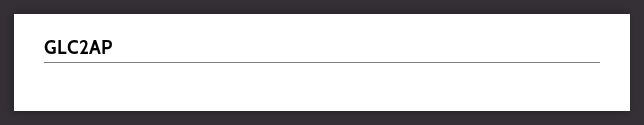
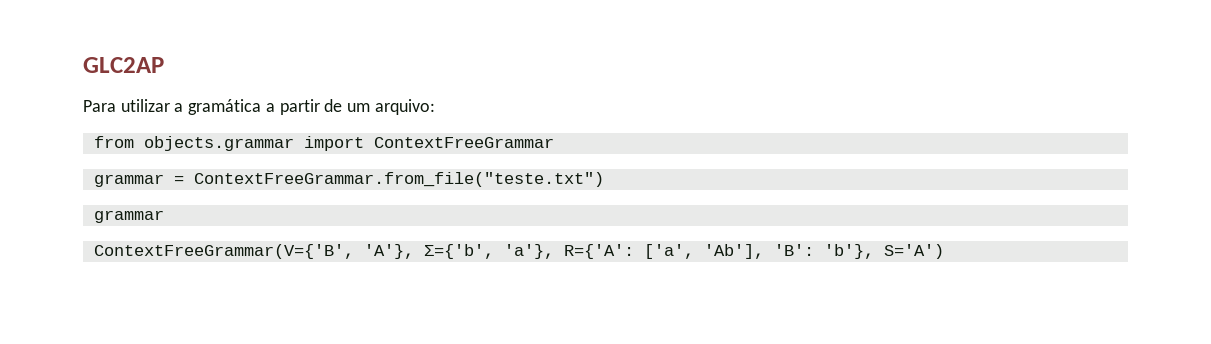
+ Para utilizar a gramática a partir de um arquivo:
+ from objects.grammar import ContextFreeGrammar
+ grammar = ContextFreeGrammar.from_file("teste.txt")
+ grammar
+ ContextFreeGrammar(V={'B', 'A'}, Σ={'b', 'a'}, R={'A': ['a', 'Ab'], 'B': 'b'}, S='A')

